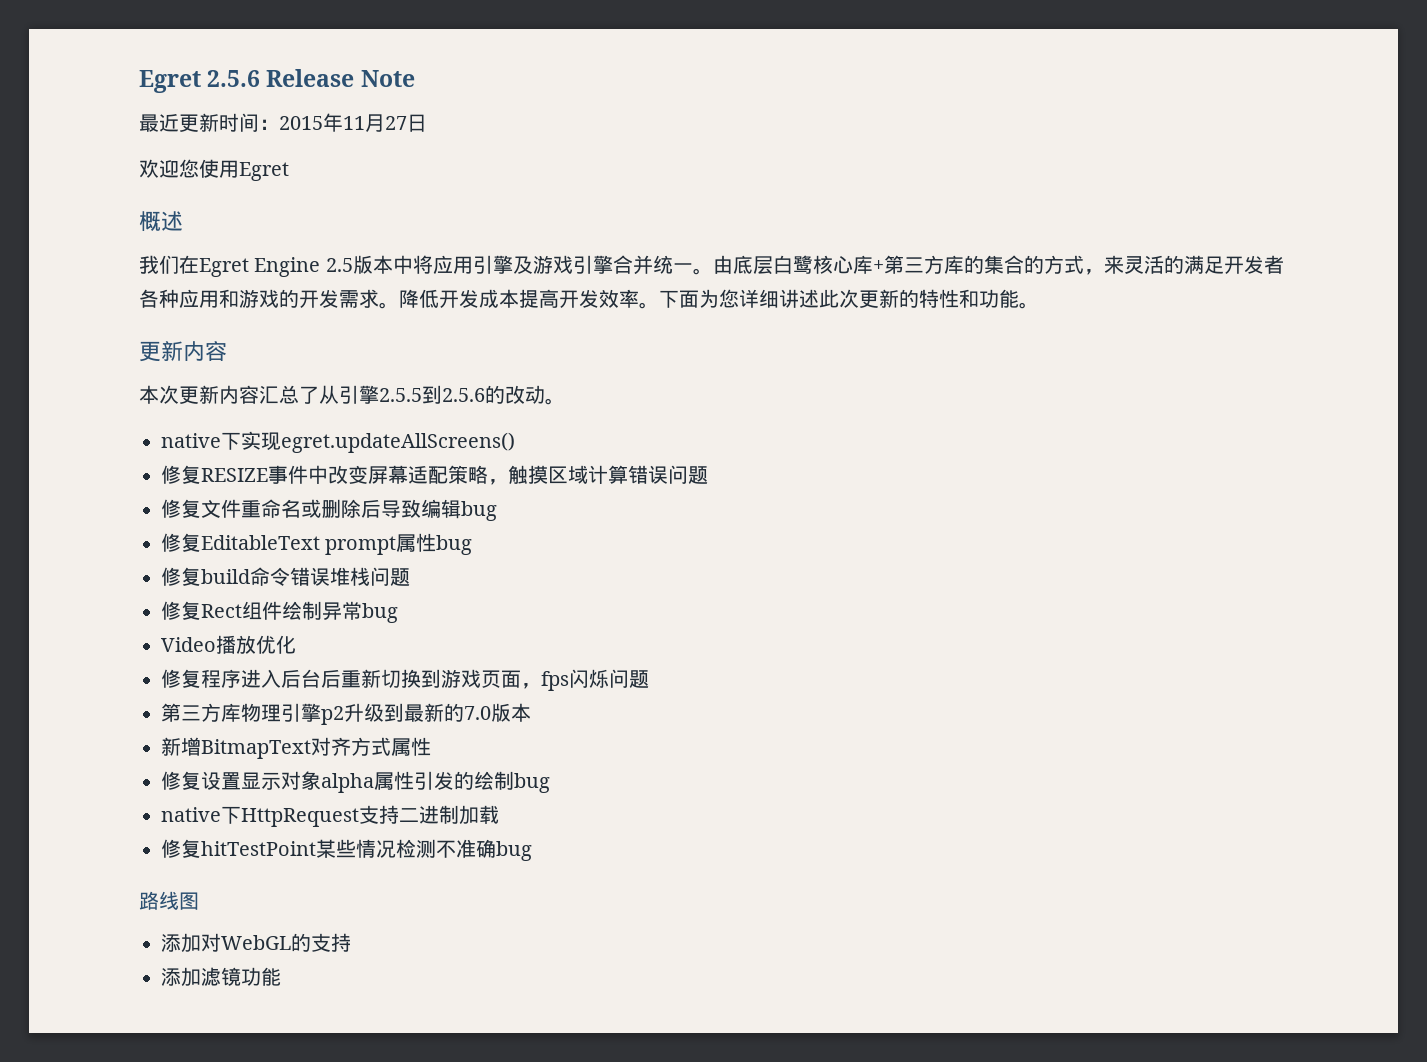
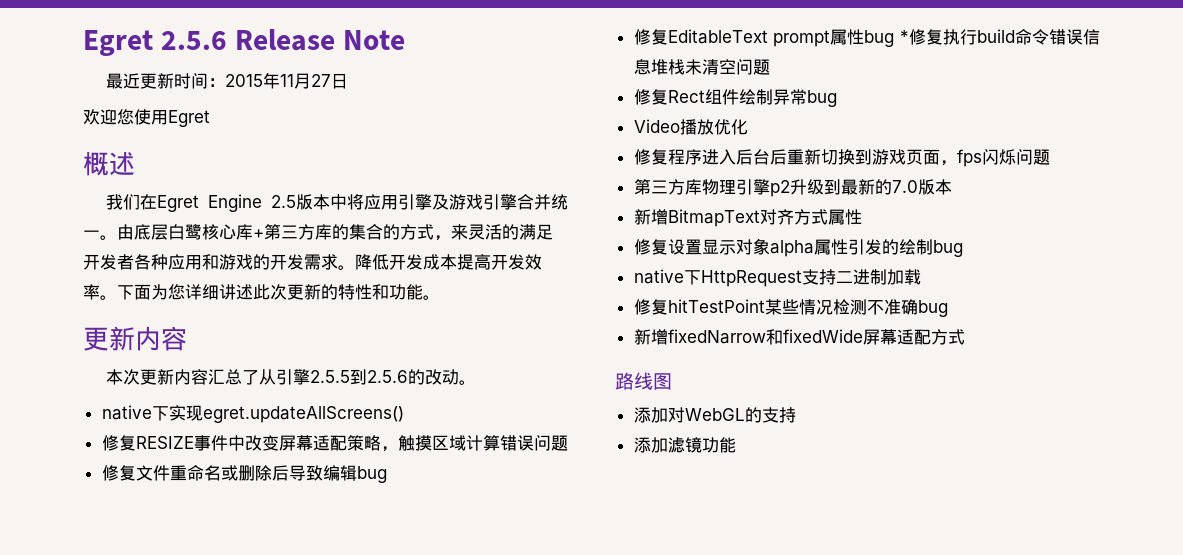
- 修复EditableText prompt属性bug
- 修复build命令错误堆栈问题
+ 修复EditableText prompt属性bug *修复执行build命令错误信息堆栈未清空问题
+ 新增fixedNarrow和fixedWide屏幕适配方式

